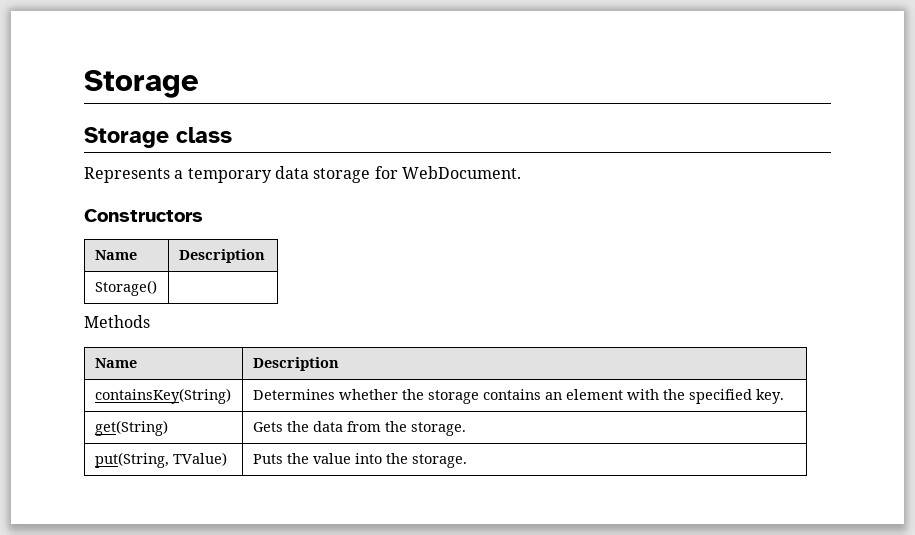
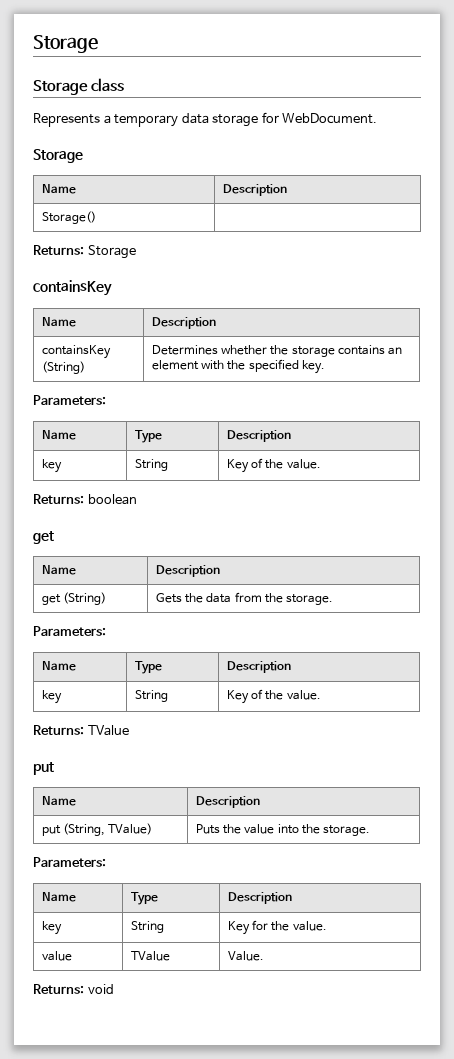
  Represents a temporary data storage for WebDocument.
- Constructors
+ Storage
- Methods
+ Returns: Storage
+ containsKey
  Name | Description
- containsKey(String) | Determines whether the storage contains an element with the specified key.
- get(String) | Gets the data from the storage.
- put(String, TValue) | Puts the value into the storage.
+ containsKey (String) | Determines whether the storage contains an element with the specified key.
+ Parameters:
+ Name | Type | Description
+ key | String | Key of the value.
+ Returns: boolean
+ get
+ Name | Description
+ get (String) | Gets the data from the storage.
+ Parameters:
+ Name | Type | Description
+ key | String | Key of the value.
+ Returns: TValue
+ put
+ Name | Description
+ put (String, TValue) | Puts the value into the storage.
+ Parameters:
+ Name | Type | Description
+ key | String | Key for the value.
+ value | TValue | Value.
+ Returns: void

